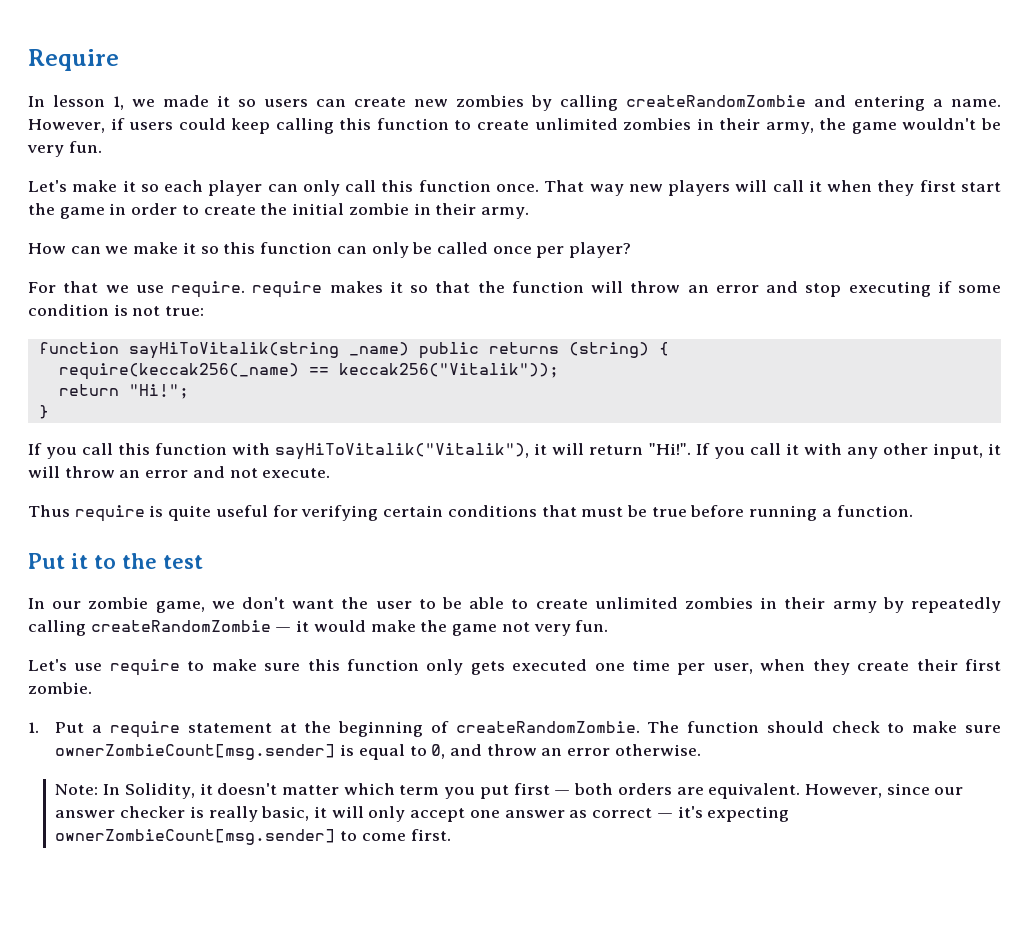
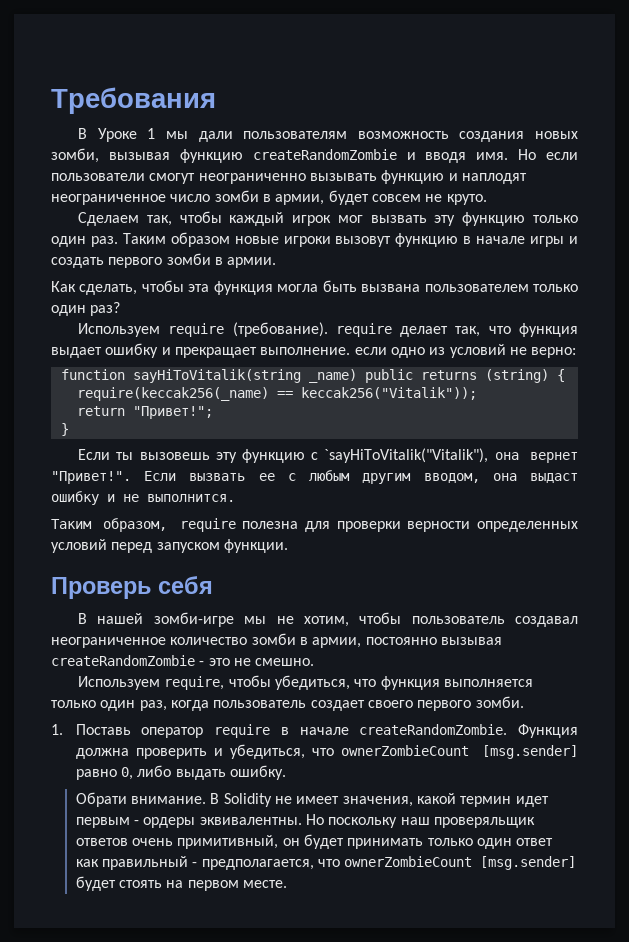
- Require
- In lesson 1, we made it so users can create new zombies by calling createRandomZombie and entering a name. However, if users could keep calling this function to create unlimited zombies in their army, the game wouldn't be very fun.
- Let's make it so each player can only call this function once. That way new players will call it when they first start the game in order to create the initial zombie in their army.
- How can we make it so this function can only be called once per player?
- For that we use require. require makes it so that the function will throw an error and stop executing if some condition is not true:
+ Требования
+ В Уроке 1 мы дали пользователям возможность создания новых зомби, вызывая функцию createRandomZombie и вводя имя. Но если пользователи смогут неограниченно вызывать функцию и наплодят неограниченное число зомби в армии, будет совсем не круто.
+ Сделаем так, чтобы каждый игрок мог вызвать эту функцию только один раз. Таким образом новые игроки вызовут функцию в начале игры и создать первого зомби в армии.
+ Как сделать, чтобы эта функция могла быть вызвана пользователем только один раз?
+ Используем require (требование). require делает так, что функция выдает ошибку и прекращает выполнение. если одно из условий не верно:
- return "Hi!";
+ return "Привет!";
- If you call this function with sayHiToVitalik("Vitalik"), it will return "Hi!". If you call it with any other input, it will throw an error and not execute.
- Thus require is quite useful for verifying certain conditions that must be true before running a function.
- Put it to the test
- In our zombie game, we don't want the user to be able to create unlimited zombies in their army by repeatedly calling createRandomZombie — it would make the game not very fun.
- Let's use require to make sure this function only gets executed one time per user, when they create their first zombie.
- 1. Put a require statement at the beginning of createRandomZombie. The function should check to make sure ownerZombieCount[msg.sender] is equal to 0, and throw an error otherwise.
- Note: In Solidity, it doesn't matter which term you put first — both orders are equivalent. However, since our answer checker is really basic, it will only accept one answer as correct — it's expecting ownerZombieCount[msg.sender] to come first.
+ Если ты вызовешь эту функцию с `sayHiToVitalik("Vitalik"), она вернет "Привет!". Если вызвать ее с любым другим вводом, она выдаст ошибку и не выполнится.
+ Таким образом, require полезна для проверки верности определенных условий перед запуском функции.
+ Проверь себя
+ В нашей зомби-игре мы не хотим, чтобы пользователь создавал неограниченное количество зомби в армии, постоянно вызывая createRandomZombie - это не смешно.
+ Используем require, чтобы убедиться, что функция выполняется только один раз, когда пользователь создает своего первого зомби.
+ 1. Поставь оператор require в начале createRandomZombie. Функция должна проверить и убедиться, что ownerZombieCount [msg.sender] равно 0, либо выдать ошибку.
+ Обрати внимание. В Solidity не имеет значения, какой термин идет первым - ордеры эквивалентны. Но поскольку наш проверяльщик ответов очень примитивный, он будет принимать только один ответ как правильный - предполагается, что ownerZombieCount [msg.sender] будет стоять на первом месте.

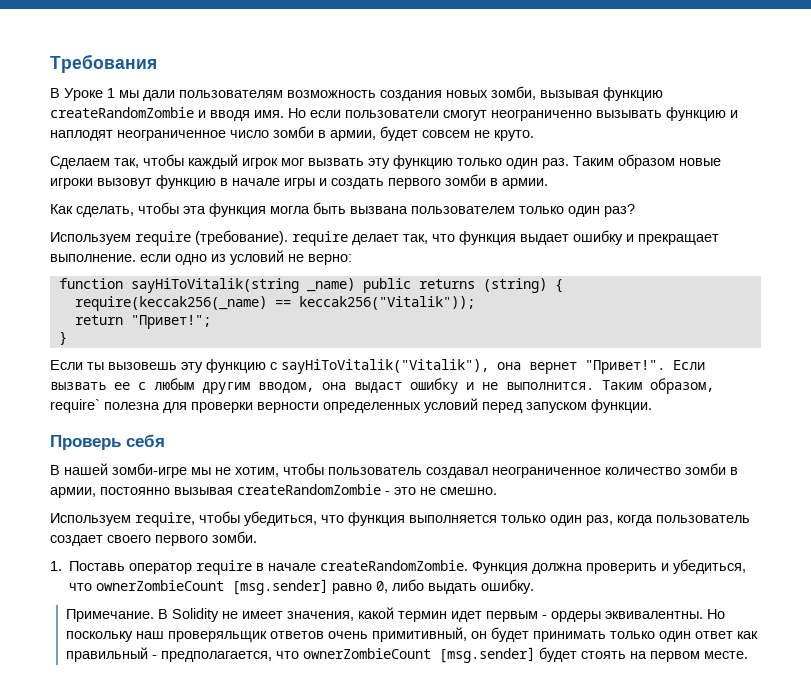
- Если ты вызовешь эту функцию с `sayHiToVitalik("Vitalik"), она вернет "Привет!".
+ Если ты вызовешь эту функцию с sayHiToVitalik("Vitalik"), она вернет "Привет!".
- Если вызвать ее с любым другим вводом, она выдаст ошибку и не выполнится.
- Таким образом, require полезна для проверки верности определенных условий перед запуском функции.
+ Если вызвать ее с любым другим вводом, она выдаст ошибку и не выполнится. Таким образом, require` полезна для проверки верности определенных условий перед запуском функции.
- Обрати внимание.
+ Примечание.

